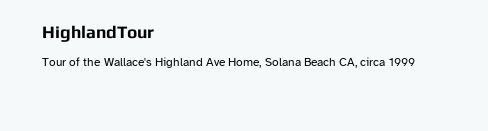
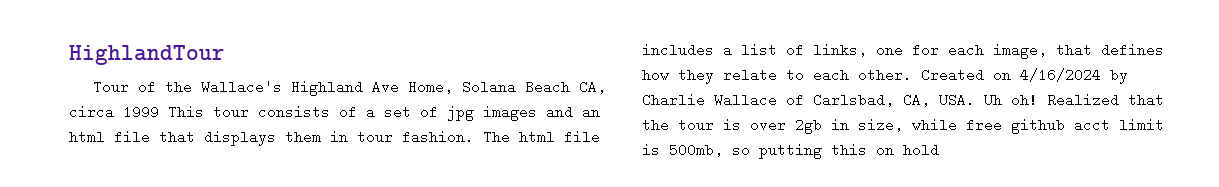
- Tour of the Wallace's Highland Ave Home, Solana Beach CA, circa 1999
+ Tour of the Wallace's Highland Ave Home, Solana Beach CA, circa 1999 This tour consists of a set of jpg images and an html file that displays them in tour fashion. The html file includes a list of links, one for each image, that defines how they relate to each other. Created on 4/16/2024 by Charlie Wallace of Carlsbad, CA, USA. Uh oh! Realized that the tour is over 2gb in size, while free github acct limit is 500mb, so putting this on hold

